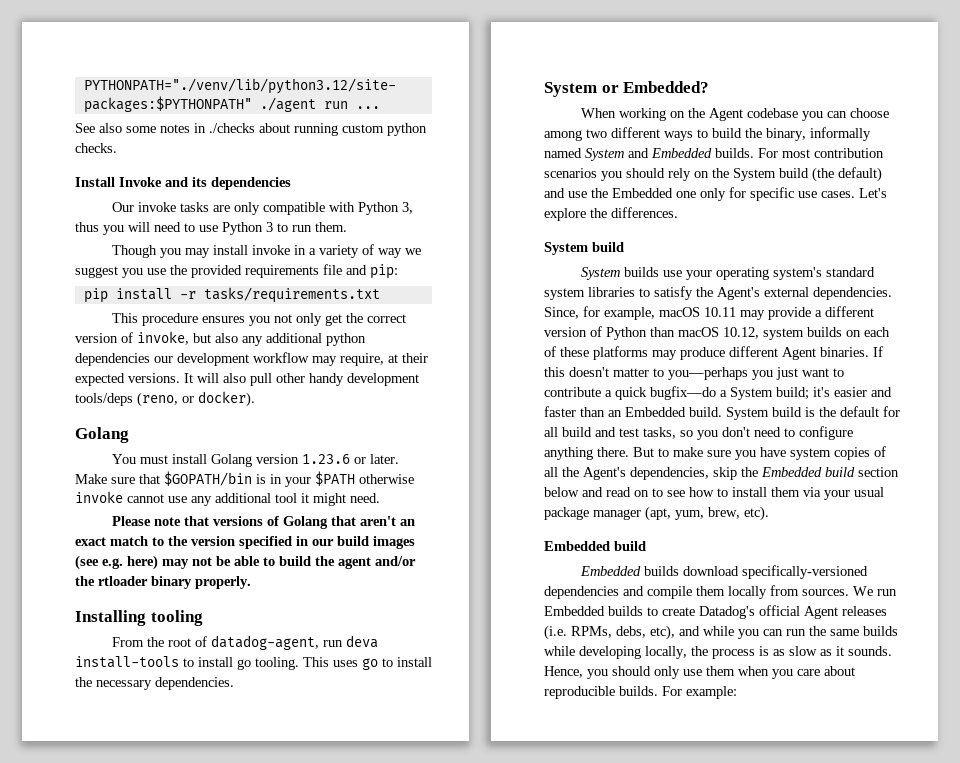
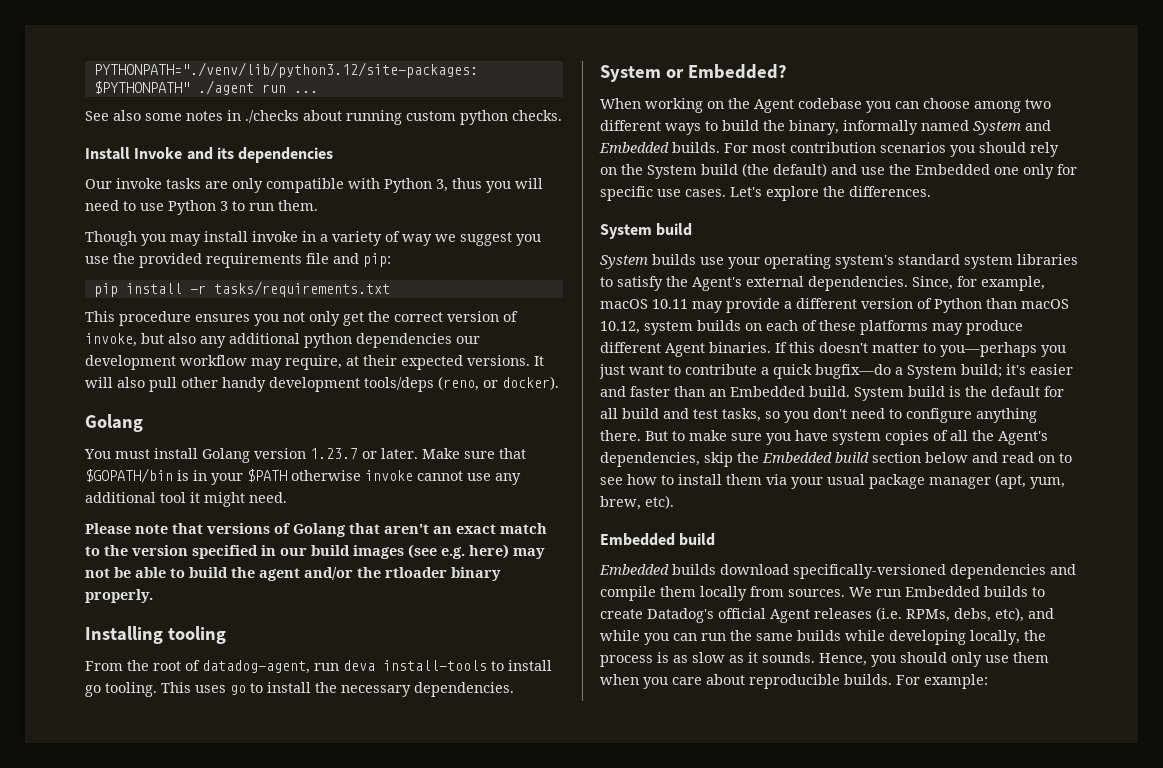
- You must install Golang version 1.23.6 or later.
+ You must install Golang version 1.23.7 or later.

